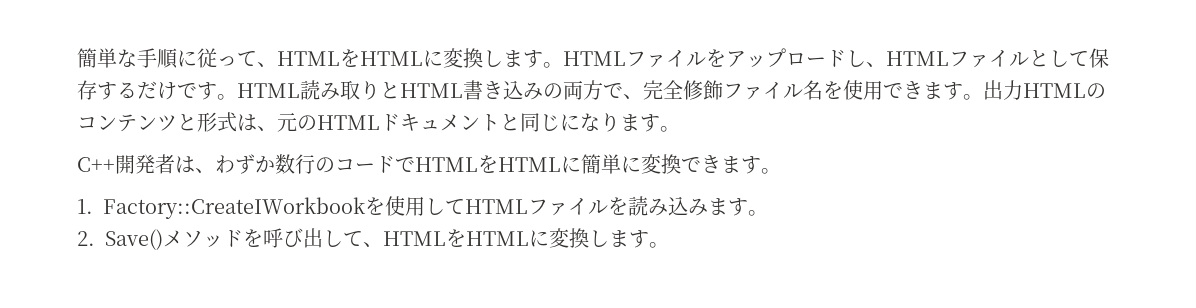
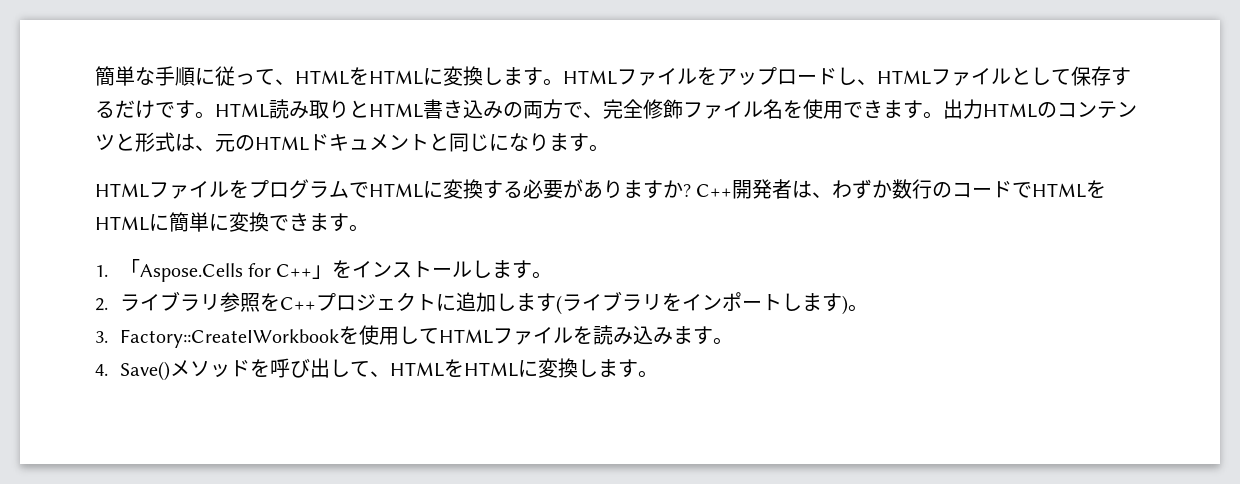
+ HTMLファイルをプログラムでHTMLに変換する必要がありますか?
- 1. Factory::CreateIWorkbookを使用してHTMLファイルを読み込みます。
+ 1.「Aspose.Cells for C++」をインストールします。
+ 2.ライブラリ参照をC++プロジェクトに追加します(ライブラリをインポートします)。
+ 3. Factory::CreateIWorkbookを使用してHTMLファイルを読み込みます。
- 2. Save()メソッドを呼び出して、HTMLをHTMLに変換します。
+ 4. Save()メソッドを呼び出して、HTMLをHTMLに変換します。

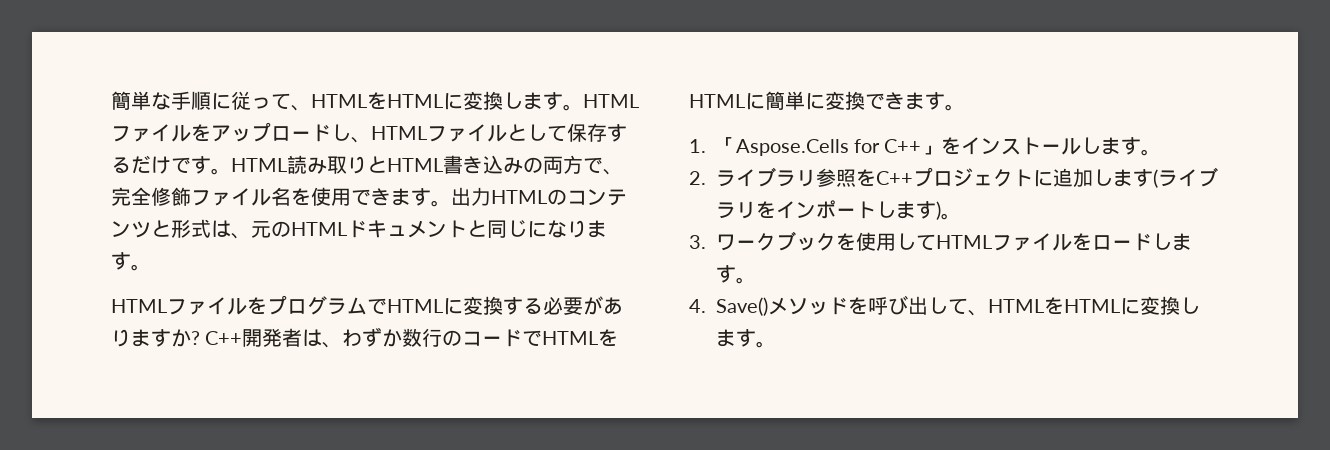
- 3. Factory::CreateIWorkbookを使用してHTMLファイルを読み込みます。
+ 3.ワークブックを使用してHTMLファイルをロードします。

